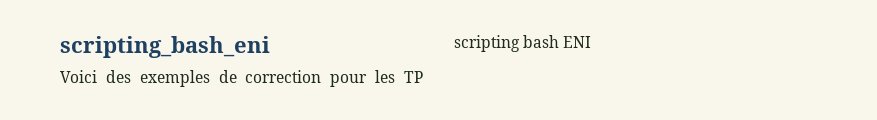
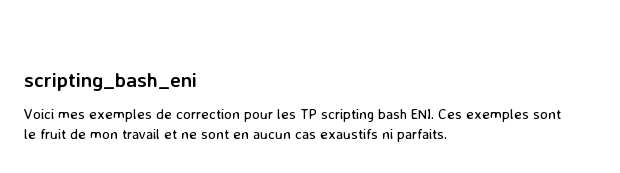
- Voici des exemples de correction pour les TP scripting bash ENI
+ Voici mes exemples de correction pour les TP scripting bash ENI. Ces exemples sont le fruit de mon travail et ne sont en aucun cas exaustifs ni parfaits.

